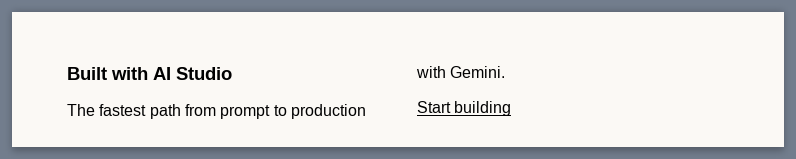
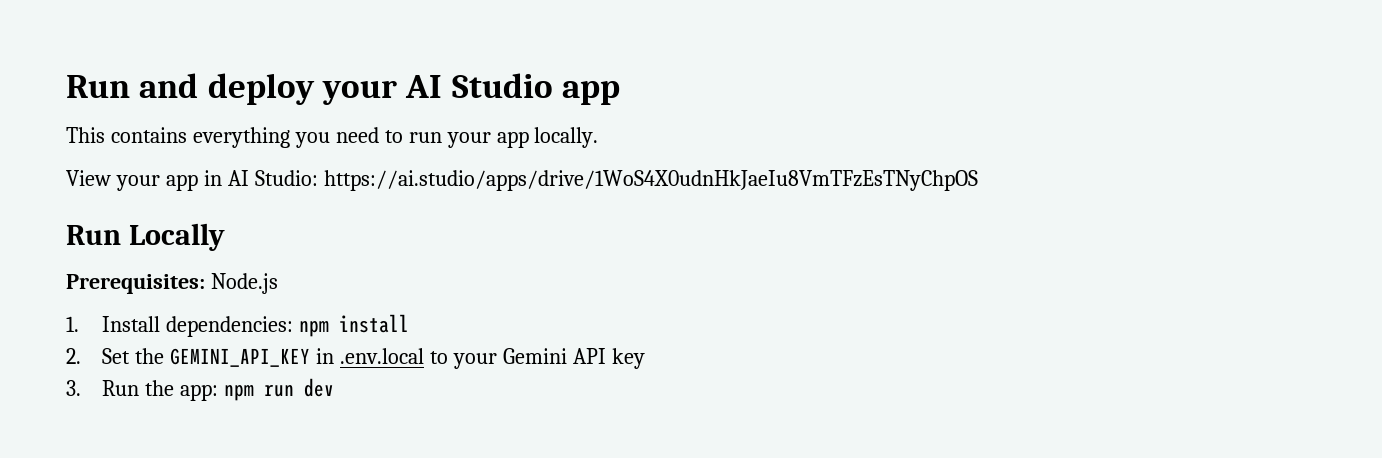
- Built with AI Studio
- The fastest path from prompt to production with Gemini.
- Start building
+ Run and deploy your AI Studio app
+ This contains everything you need to run your app locally.
+ View your app in AI Studio: https://ai.studio/apps/drive/1WoS4X0udnHkJaeIu8VmTFzEsTNyChpOS
+ Run Locally
+ Prerequisites: Node.js
+ 1. Install dependencies: npm install
+ 2. Set the GEMINI_API_KEY in .env.local to your Gemini API key
+ 3. Run the app: npm run dev

